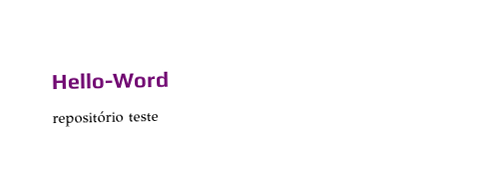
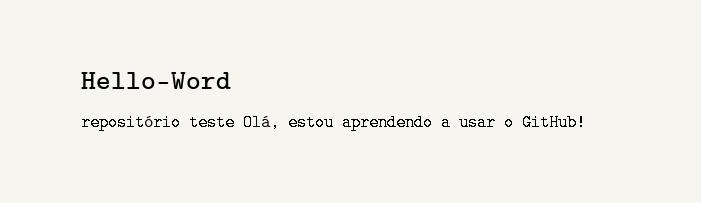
- repositório teste
+ repositório teste Olá, estou aprendendo a usar o GitHub!

